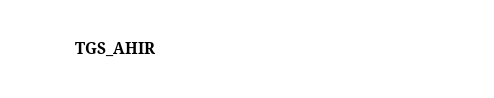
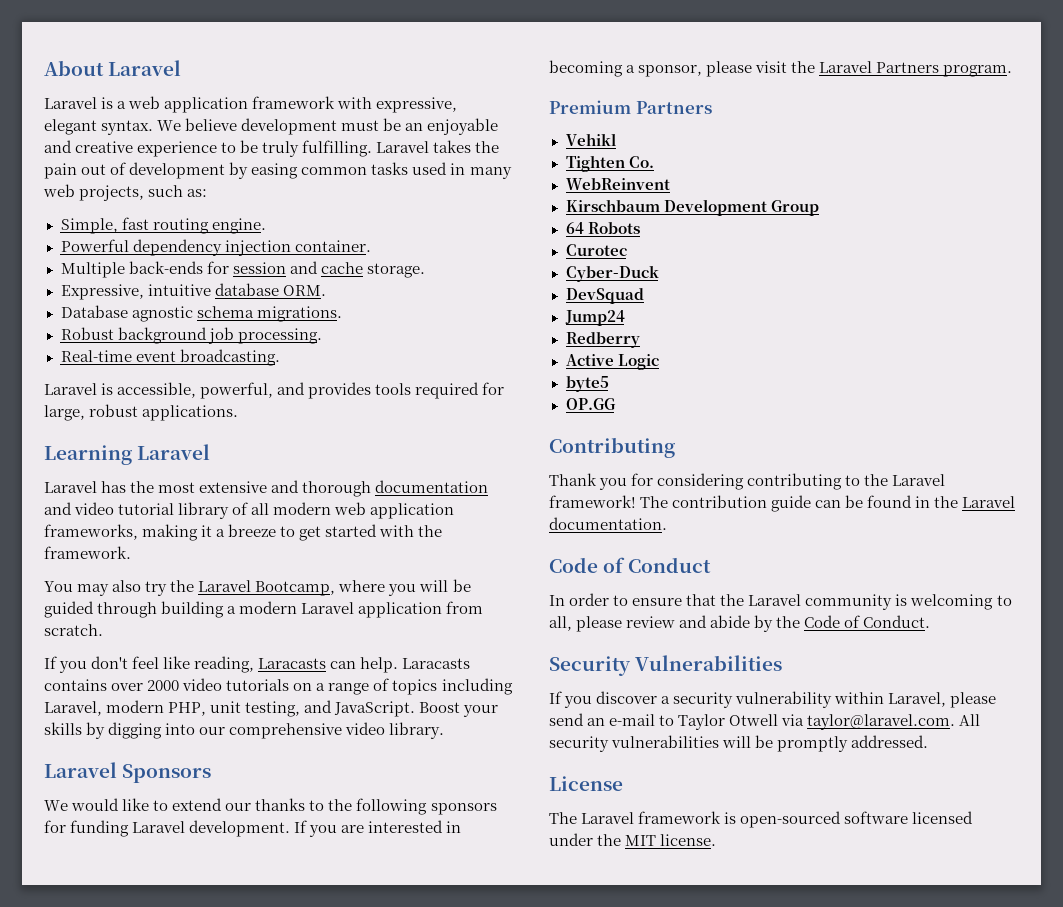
- TGS_AHIR
+ About Laravel
+ Laravel is a web application framework with expressive, elegant syntax. We believe development must be an enjoyable and creative experience to be truly fulfilling. Laravel takes the pain out of development by easing common tasks used in many web projects, such as:
+ Simple, fast routing engine.
+ Powerful dependency injection container.
+ Multiple back-ends for session and cache storage.
+ Expressive, intuitive database ORM.
+ Database agnostic schema migrations.
+ Robust background job processing.
+ Real-time event broadcasting.
+ Laravel is accessible, powerful, and provides tools required for large, robust applications.
+ Learning Laravel
+ Laravel has the most extensive and thorough documentation and video tutorial library of all modern web application frameworks, making it a breeze to get started with the framework.
+ You may also try the Laravel Bootcamp, where you will be guided through building a modern Laravel application from scratch.
+ If you don't feel like reading, Laracasts can help. Laracasts contains over 2000 video tutorials on a range of topics including Laravel, modern PHP, unit testing, and JavaScript. Boost your skills by digging into our comprehensive video library.
+ Laravel Sponsors
+ We would like to extend our thanks to the following sponsors for funding Laravel development. If you are interested in becoming a sponsor, please visit the Laravel Partners program.
+ Premium Partners
+ Vehikl
+ Tighten Co.
+ WebReinvent
+ Kirschbaum Development Group
+ 64 Robots
+ Curotec
+ Cyber-Duck
+ DevSquad
+ Jump24
+ Redberry
+ Active Logic
+ byte5
+ OP.GG
+ Contributing
+ Thank you for considering contributing to the Laravel framework! The contribution guide can be found in the Laravel documentation.
+ Code of Conduct
+ In order to ensure that the Laravel community is welcoming to all, please review and abide by the Code of Conduct.
+ Security Vulnerabilities
+ If you discover a security vulnerability within Laravel, please send an e-mail to Taylor Otwell via taylor@laravel.com. All security vulnerabilities will be promptly addressed.
+ License
+ The Laravel framework is open-sourced software licensed under the MIT license.

